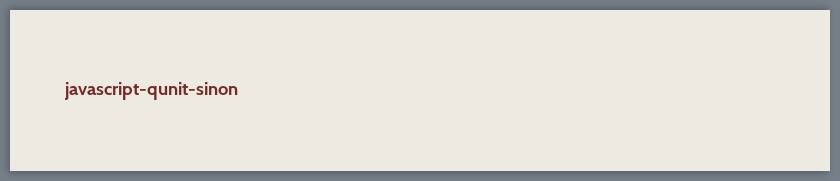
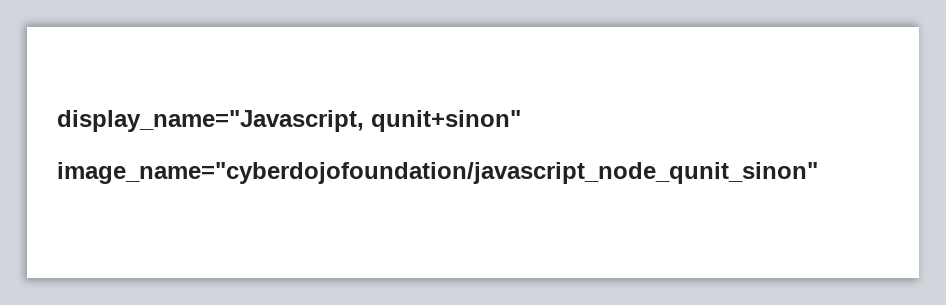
- javascript-qunit-sinon
+ display_name="Javascript, qunit+sinon"
+ image_name="cyberdojofoundation/javascript_node_qunit_sinon"

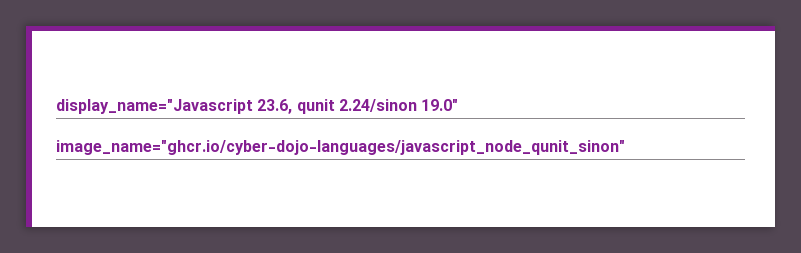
- display_name="Javascript, qunit+sinon"
- image_name="cyberdojofoundation/javascript_node_qunit_sinon"
+ display_name="Javascript 23.6, qunit 2.24/sinon 19.0"
+ image_name="ghcr.io/cyber-dojo-languages/javascript_node_qunit_sinon"

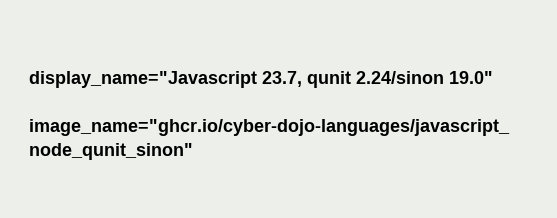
- display_name="Javascript 23.6, qunit 2.24/sinon 19.0"
+ display_name="Javascript 23.7, qunit 2.24/sinon 19.0"

